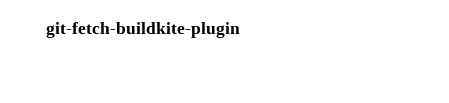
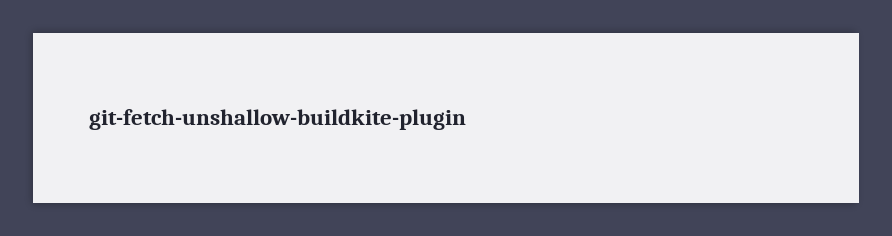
- git-fetch-buildkite-plugin
+ git-fetch-unshallow-buildkite-plugin

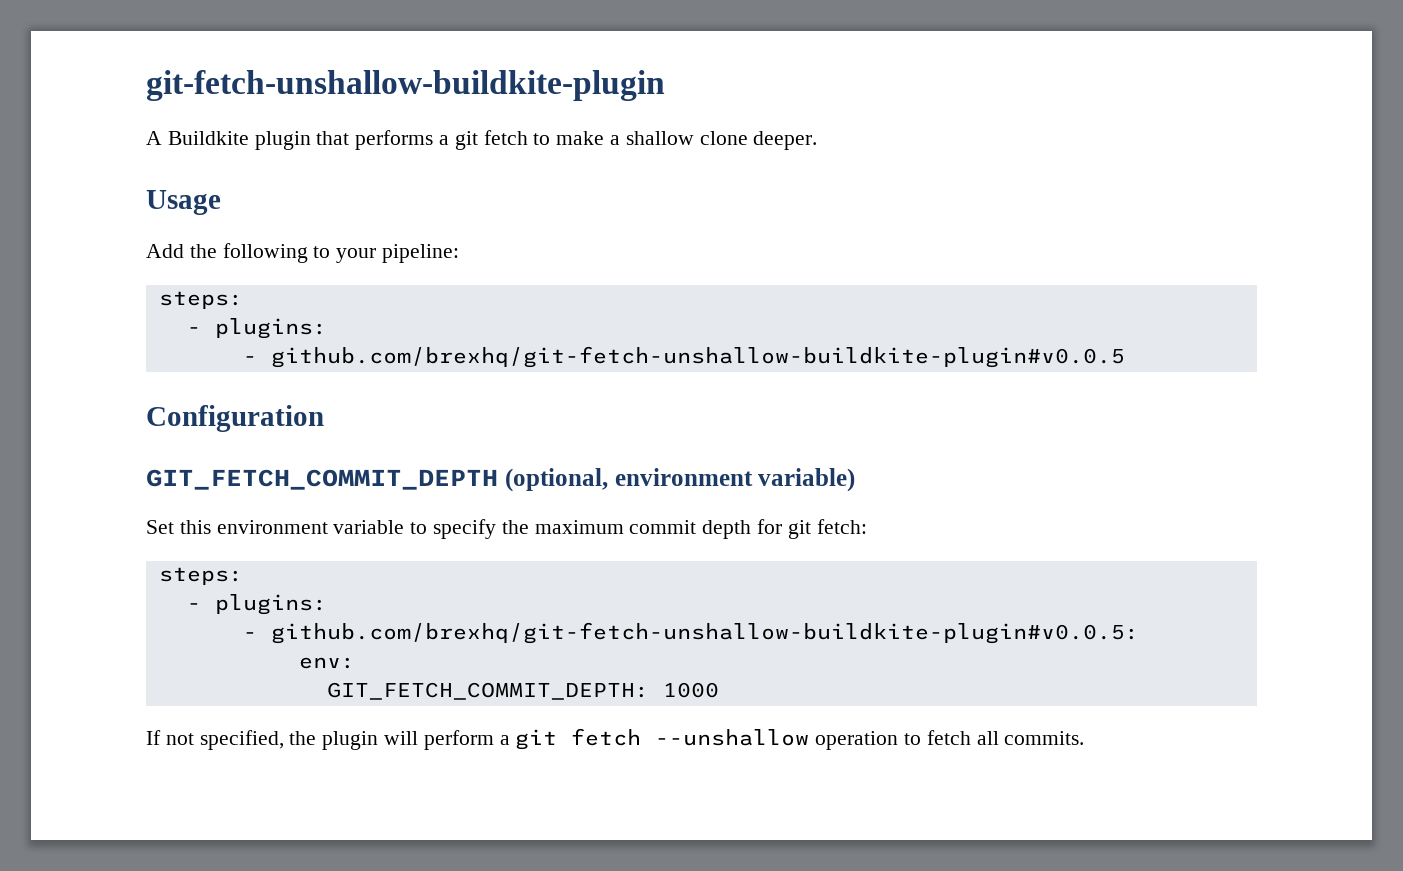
+ A Buildkite plugin that performs a git fetch to make a shallow clone deeper.
+ Usage
+ Add the following to your pipeline:
+ steps:
+ - plugins:
+ - github.com/brexhq/git-fetch-unshallow-buildkite-plugin#v0.0.5
+ Configuration
+ GIT_FETCH_COMMIT_DEPTH (optional, environment variable)
+ Set this environment variable to specify the maximum commit depth for git fetch:
+ steps:
+ - plugins:
+ - github.com/brexhq/git-fetch-unshallow-buildkite-plugin#v0.0.5:
+ env:
+ GIT_FETCH_COMMIT_DEPTH: 1000
+ If not specified, the plugin will perform a git fetch --unshallow operation to fetch all commits.

